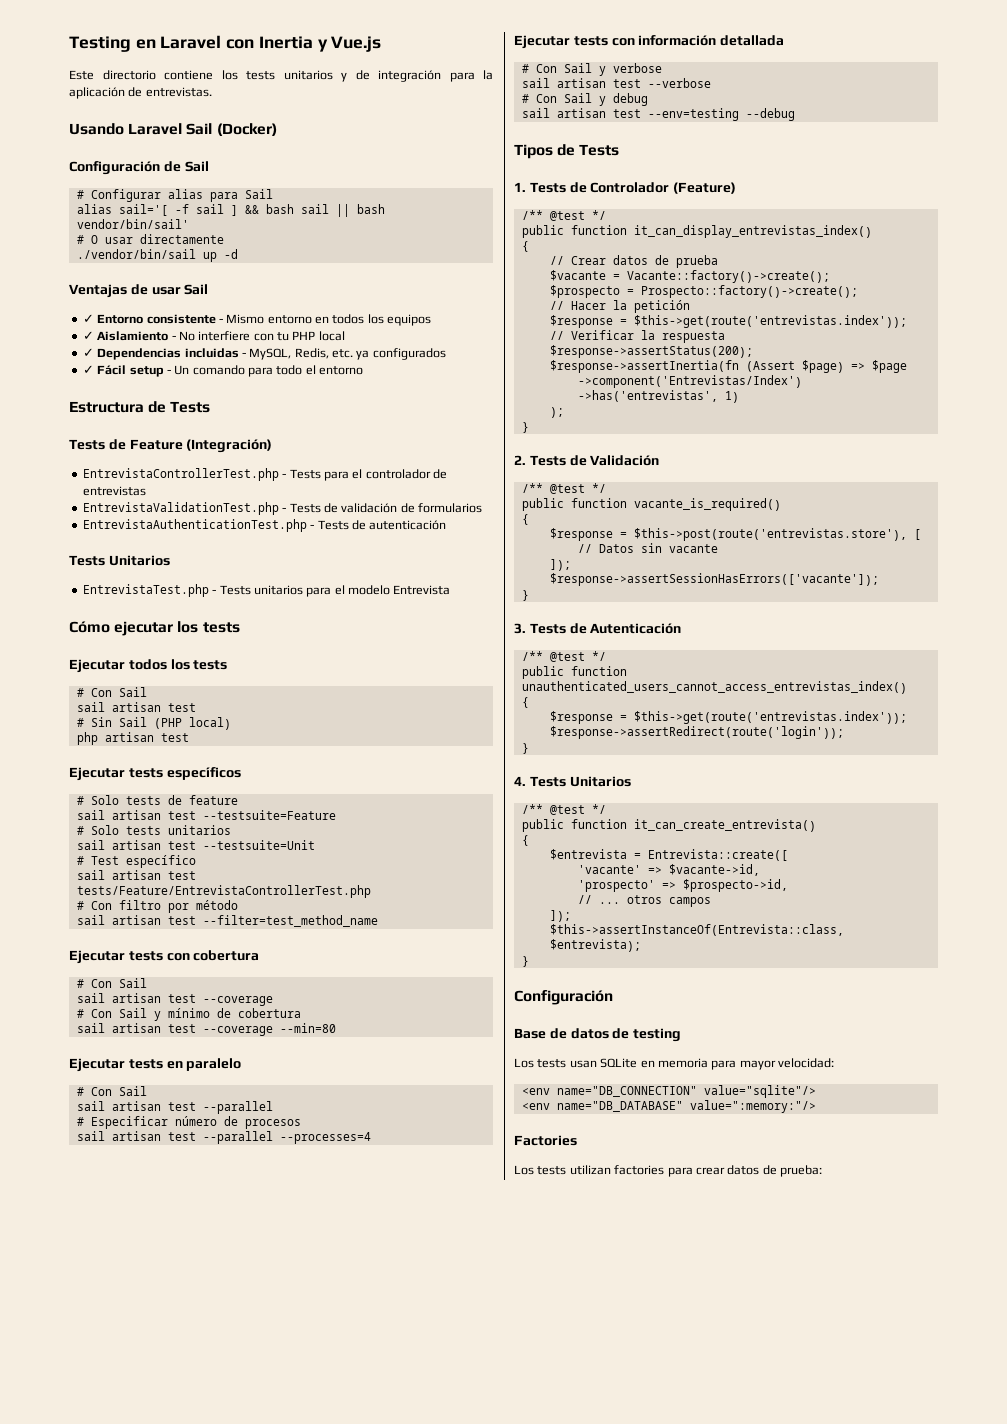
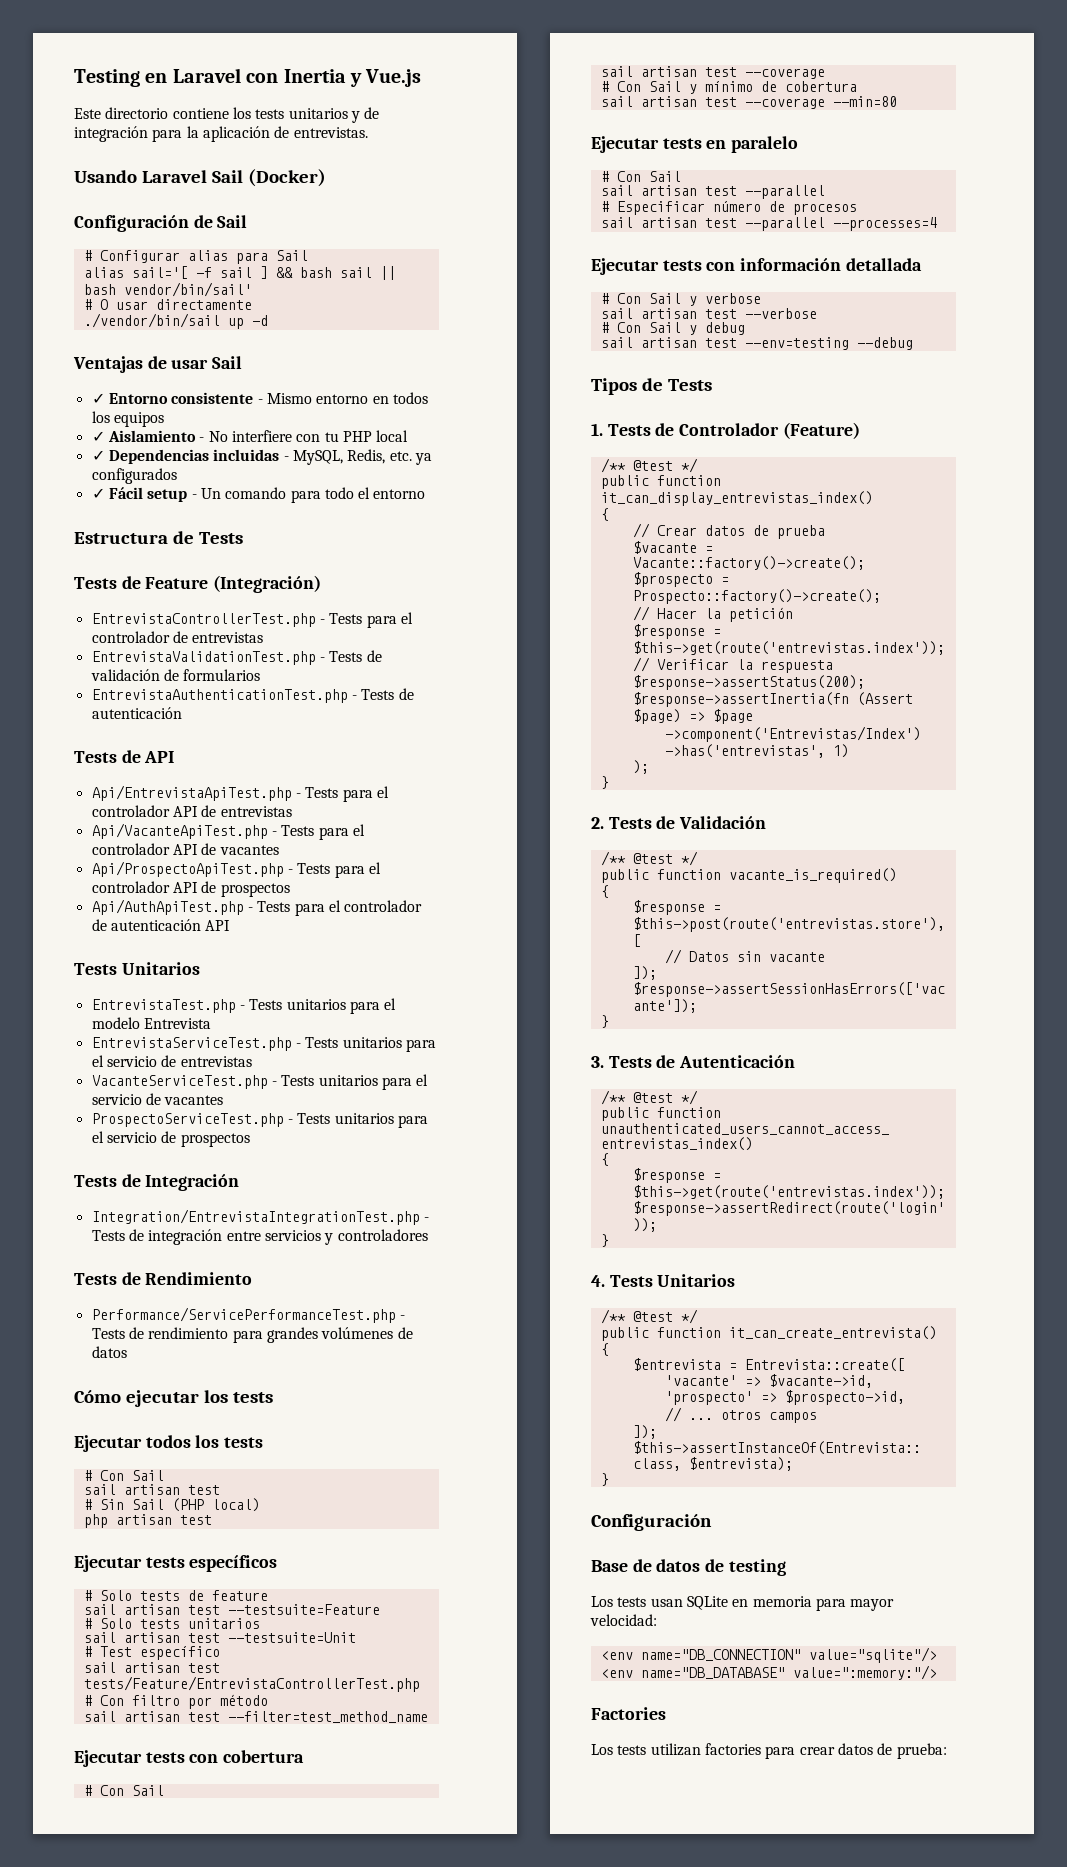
+ Tests de API
+ Api/EntrevistaApiTest.php - Tests para el controlador API de entrevistas
+ Api/VacanteApiTest.php - Tests para el controlador API de vacantes
+ Api/ProspectoApiTest.php - Tests para el controlador API de prospectos
+ Api/AuthApiTest.php - Tests para el controlador de autenticación API
+ EntrevistaServiceTest.php - Tests unitarios para el servicio de entrevistas
+ VacanteServiceTest.php - Tests unitarios para el servicio de vacantes
+ ProspectoServiceTest.php - Tests unitarios para el servicio de prospectos
+ Tests de Integración
+ Integration/EntrevistaIntegrationTest.php - Tests de integración entre servicios y controladores
+ Tests de Rendimiento
+ Performance/ServicePerformanceTest.php - Tests de rendimiento para grandes volúmenes de datos

